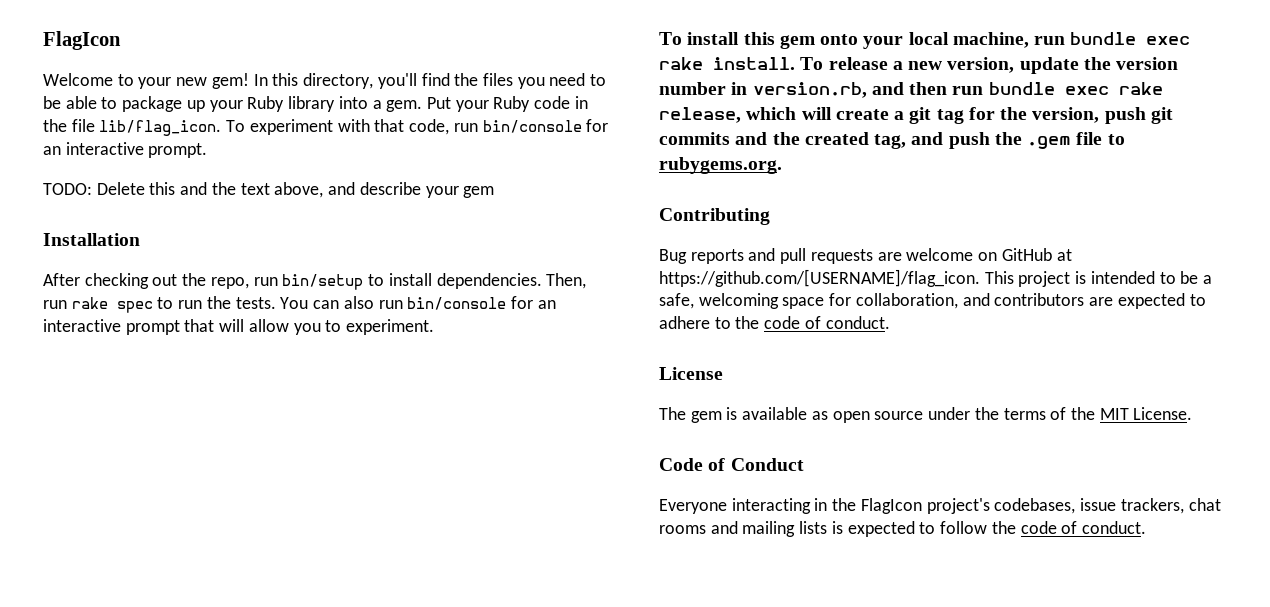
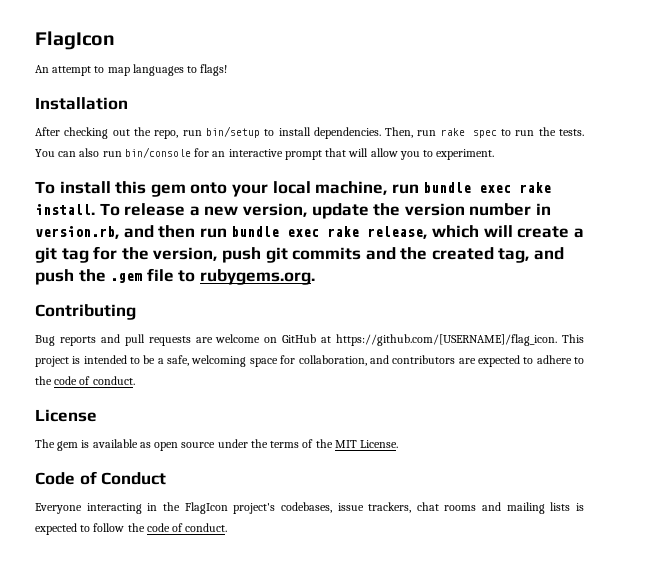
- Welcome to your new gem! In this directory, you'll find the files you need to be able to package up your Ruby library into a gem. Put your Ruby code in the file lib/flag_icon. To experiment with that code, run bin/console for an interactive prompt.
- TODO: Delete this and the text above, and describe your gem
+ An attempt to map languages to flags!

